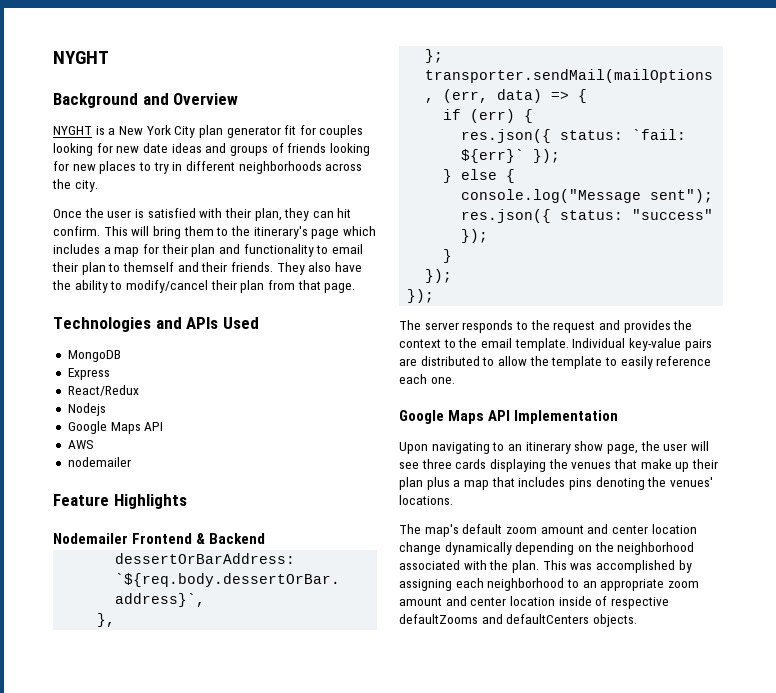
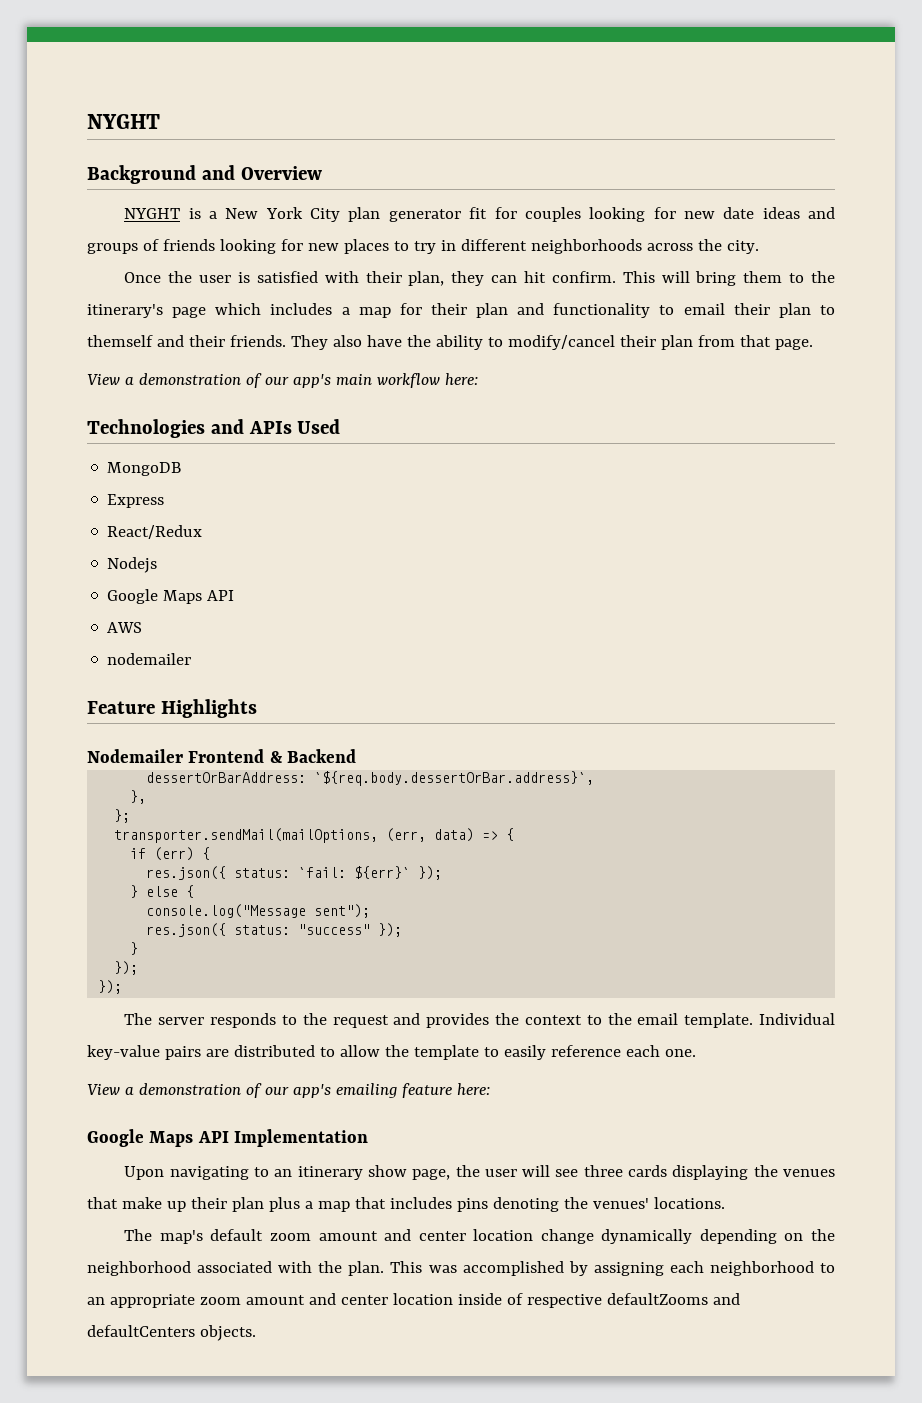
+ View a demonstration of our app's main workflow here:
+ View a demonstration of our app's emailing feature here:

